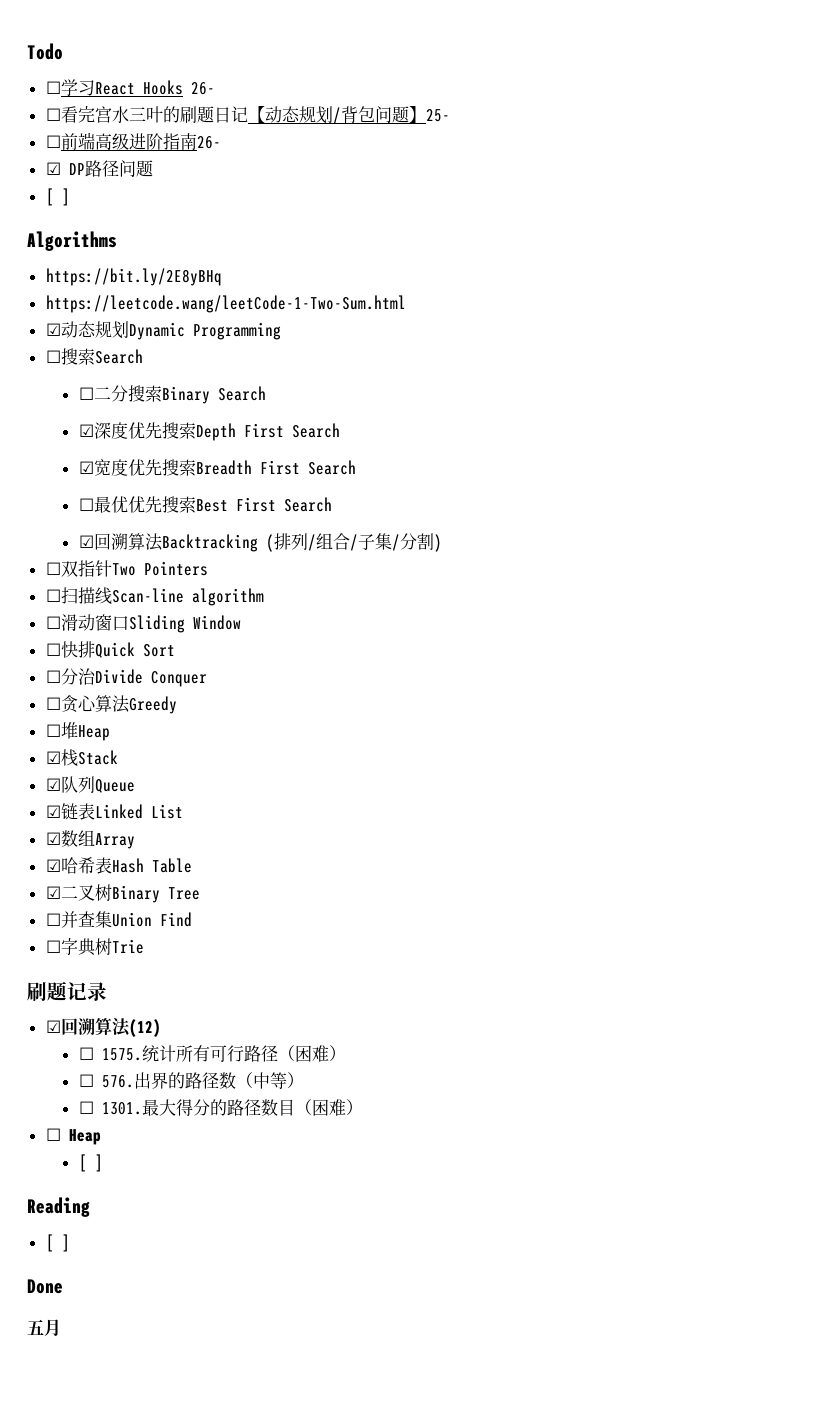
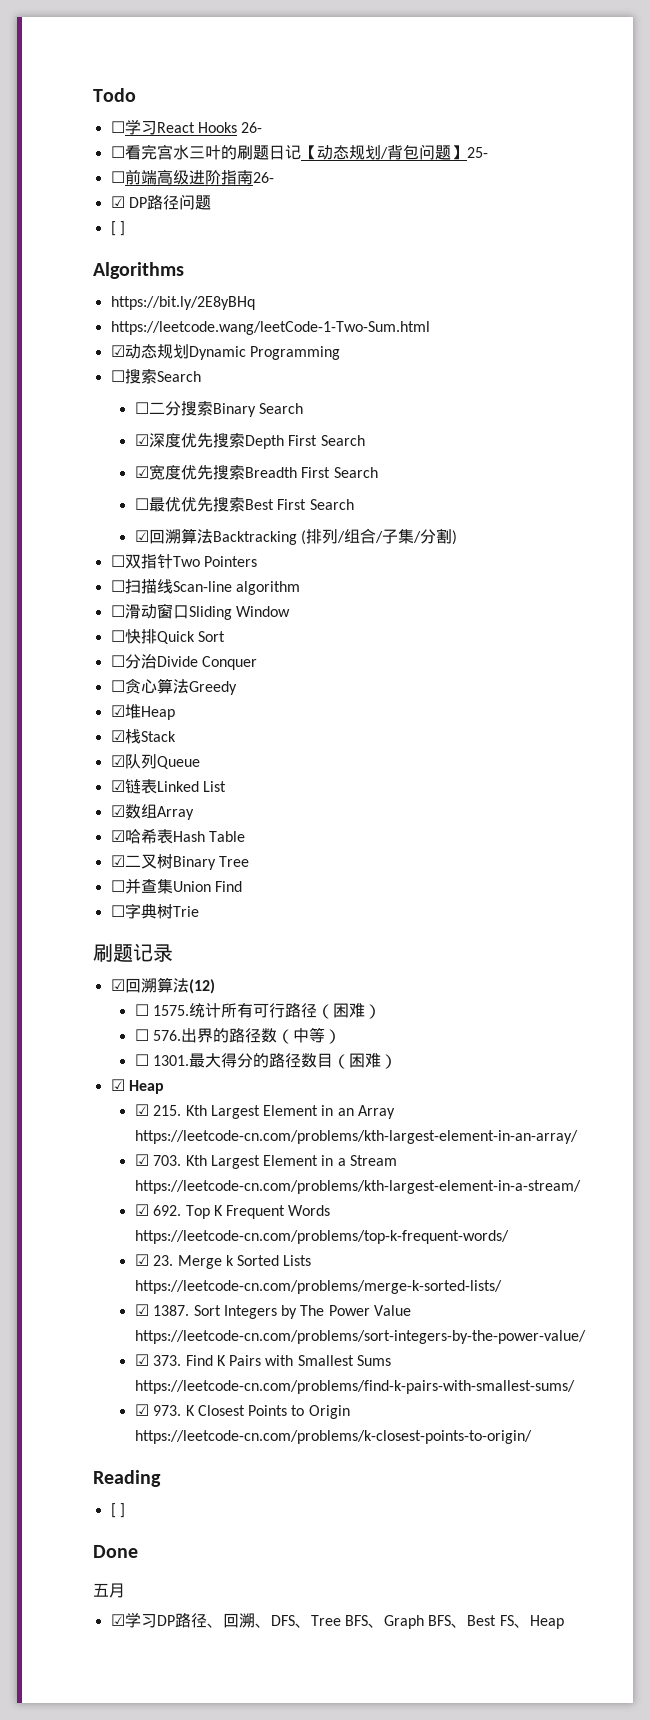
- ☐堆Heap
+ ☑堆Heap
- ☐ Heap
- [ ]
+ ☑ Heap
+ ☑ 215. Kth Largest Element in an Array https://leetcode-cn.com/problems/kth-largest-element-in-an-array/
+ ☑ 703. Kth Largest Element in a Stream https://leetcode-cn.com/problems/kth-largest-element-in-a-stream/
+ ☑ 692. Top K Frequent Words https://leetcode-cn.com/problems/top-k-frequent-words/
+ ☑ 23. Merge k Sorted Lists https://leetcode-cn.com/problems/merge-k-sorted-lists/
+ ☑ 1387. Sort Integers by The Power Value https://leetcode-cn.com/problems/sort-integers-by-the-power-value/
+ ☑ 373. Find K Pairs with Smallest Sums https://leetcode-cn.com/problems/find-k-pairs-with-smallest-sums/
+ ☑ 973. K Closest Points to Origin https://leetcode-cn.com/problems/k-closest-points-to-origin/
+ ☑学习DP路径、回溯、DFS、Tree BFS、Graph BFS、Best FS、Heap

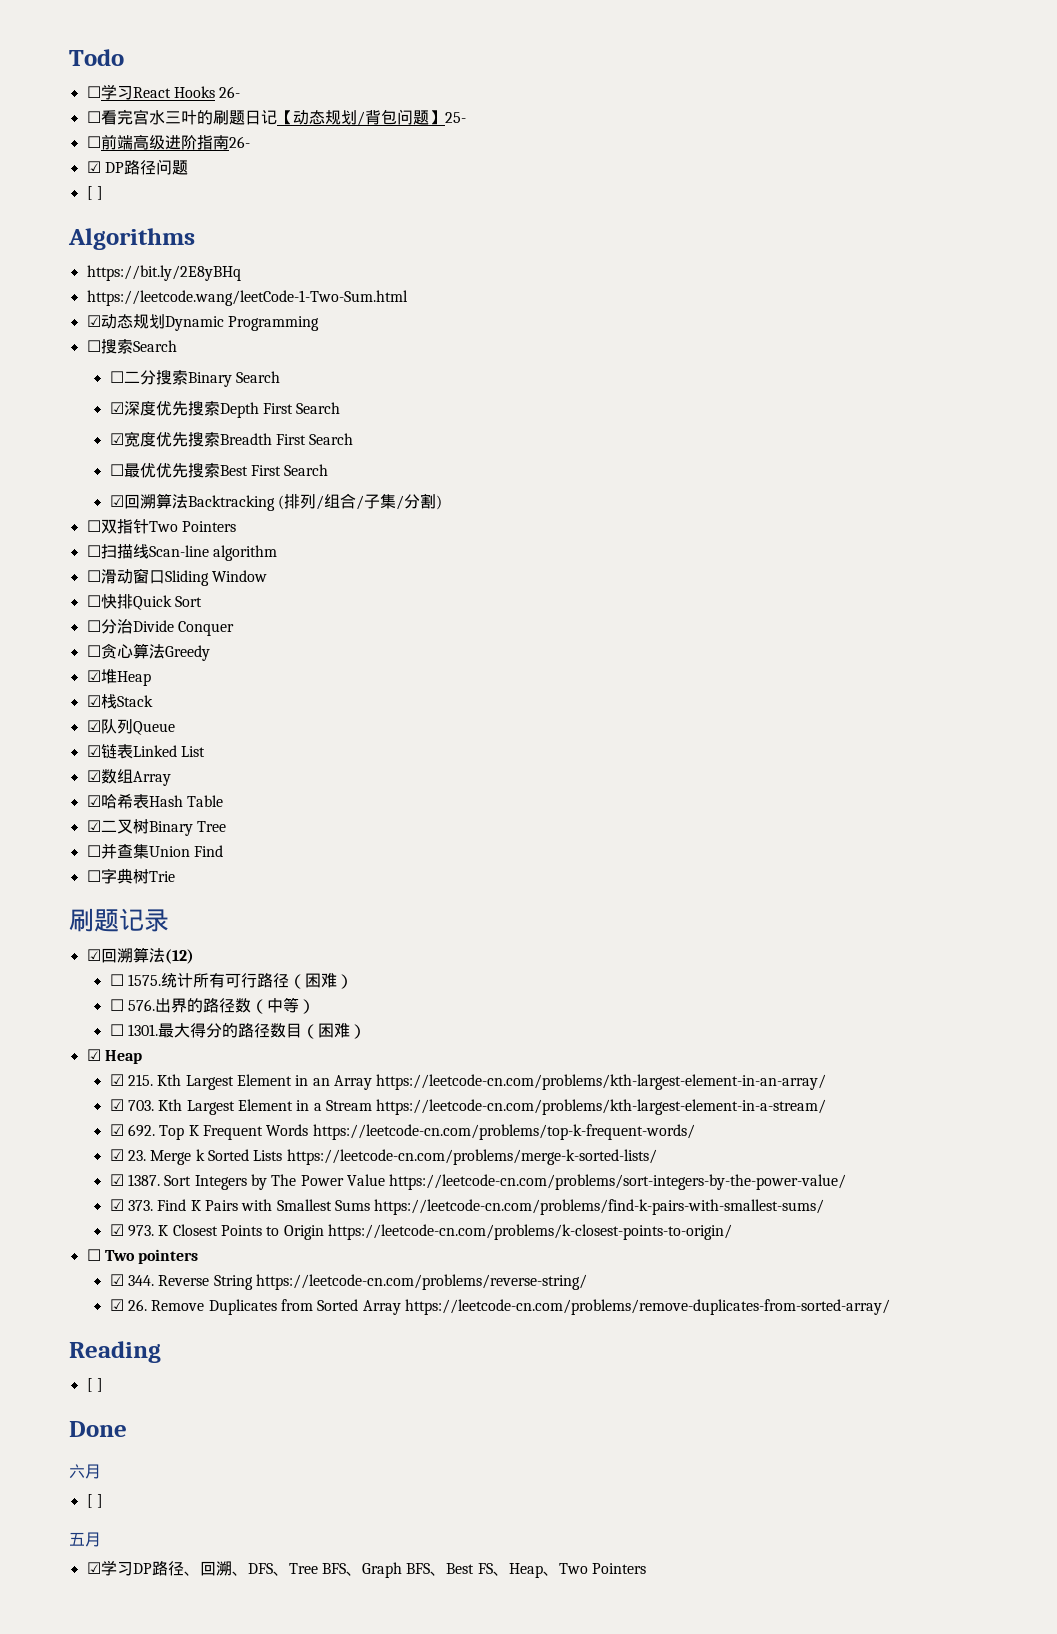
+ ☐ Two pointers
+ ☑ 344. Reverse String https://leetcode-cn.com/problems/reverse-string/
+ ☑ 26. Remove Duplicates from Sorted Array https://leetcode-cn.com/problems/remove-duplicates-from-sorted-array/
+ 六月
+ [ ]
- ☑学习DP路径、回溯、DFS、Tree BFS、Graph BFS、Best FS、Heap
+ ☑学习DP路径、回溯、DFS、Tree BFS、Graph BFS、Best FS、Heap、Two Pointers

